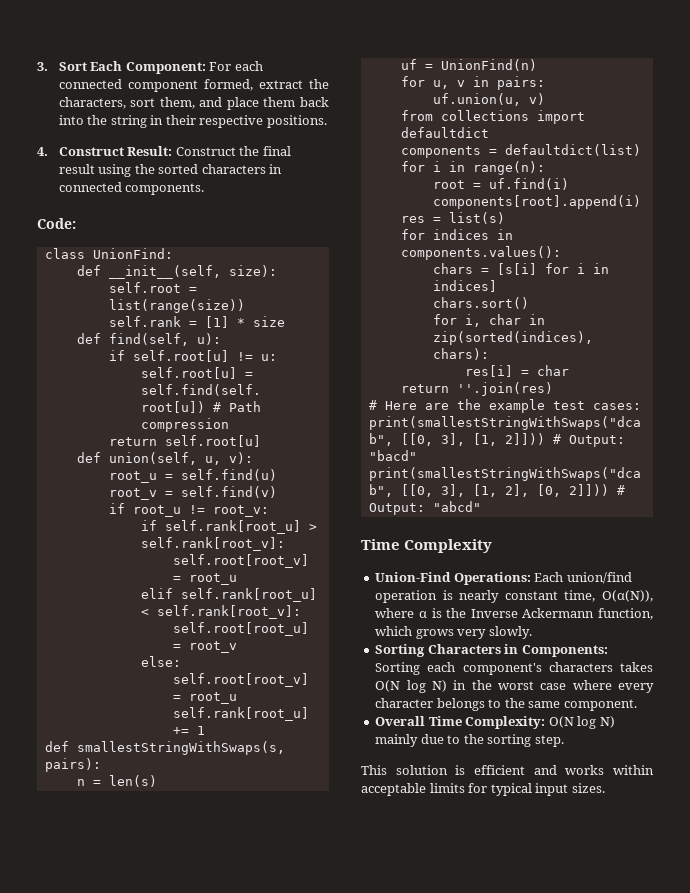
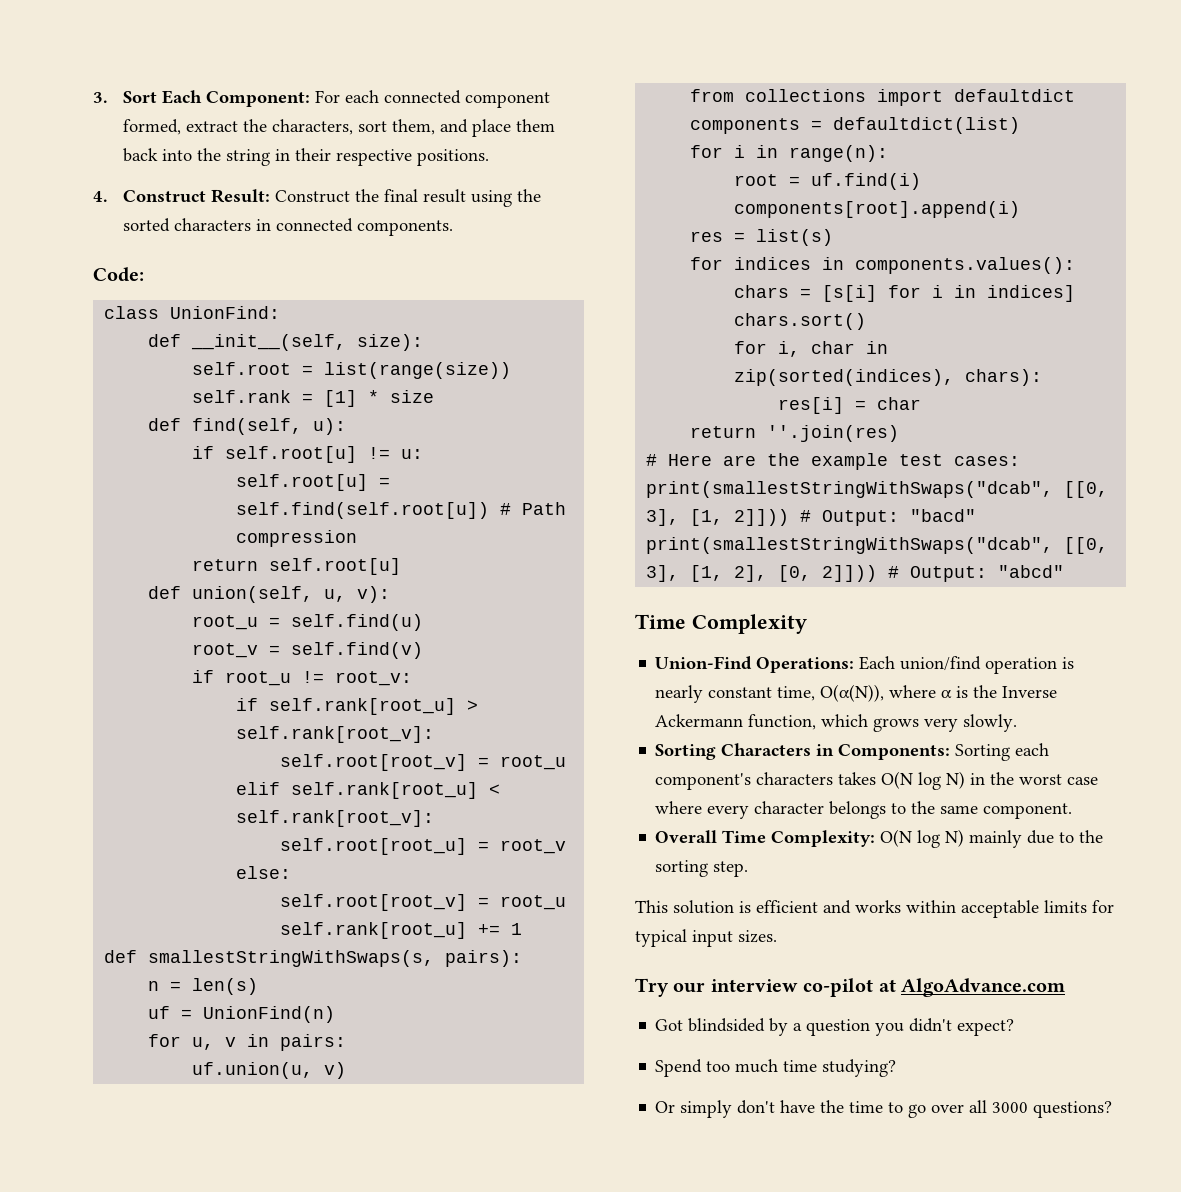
+ Try our interview co-pilot at AlgoAdvance.com
+ Got blindsided by a question you didn't expect?
+ Spend too much time studying?
+ Or simply don't have the time to go over all 3000 questions?

